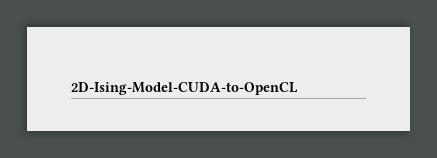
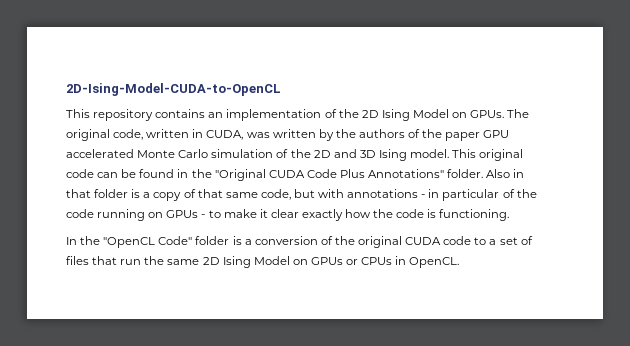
+ This repository contains an implementation of the 2D Ising Model on GPUs. The original code, written in CUDA, was written by the authors of the paper GPU accelerated Monte Carlo simulation of the 2D and 3D Ising model. This original code can be found in the "Original CUDA Code Plus Annotations" folder. Also in that folder is a copy of that same code, but with annotations - in particular of the code running on GPUs - to make it clear exactly how the code is functioning.
+ In the "OpenCL Code" folder is a conversion of the original CUDA code to a set of files that run the same 2D Ising Model on GPUs or CPUs in OpenCL.

